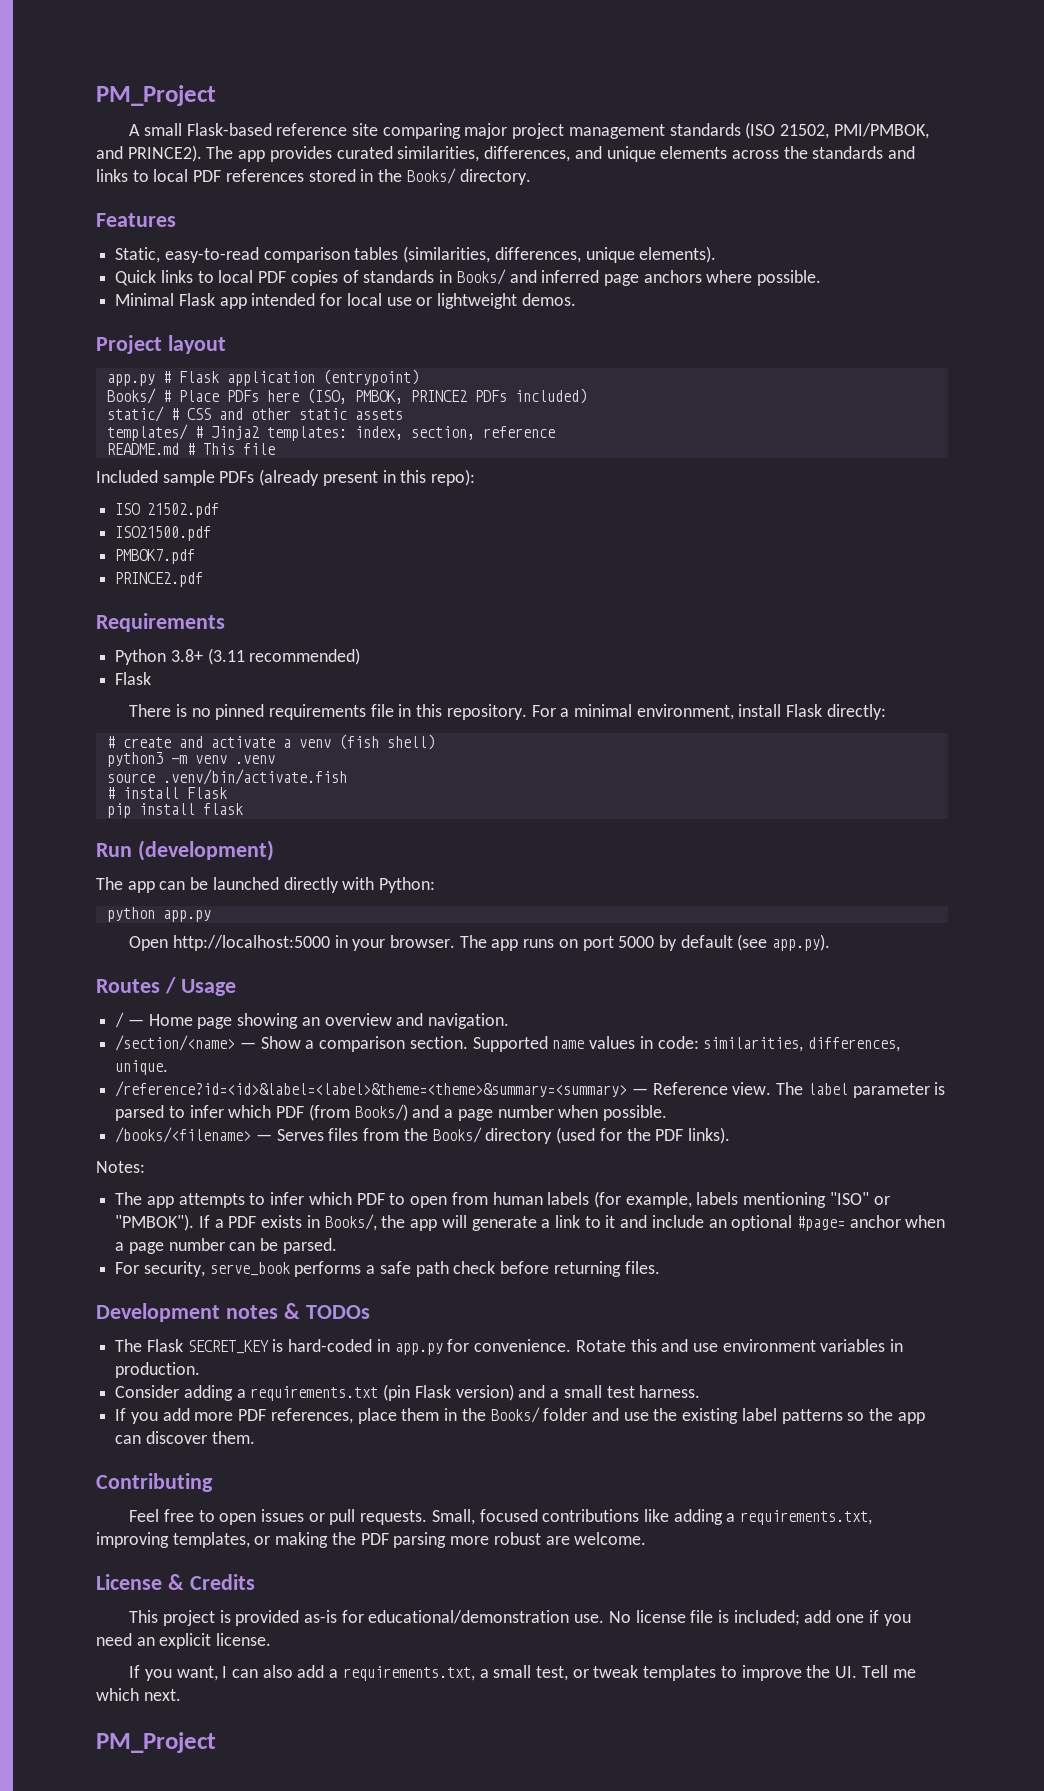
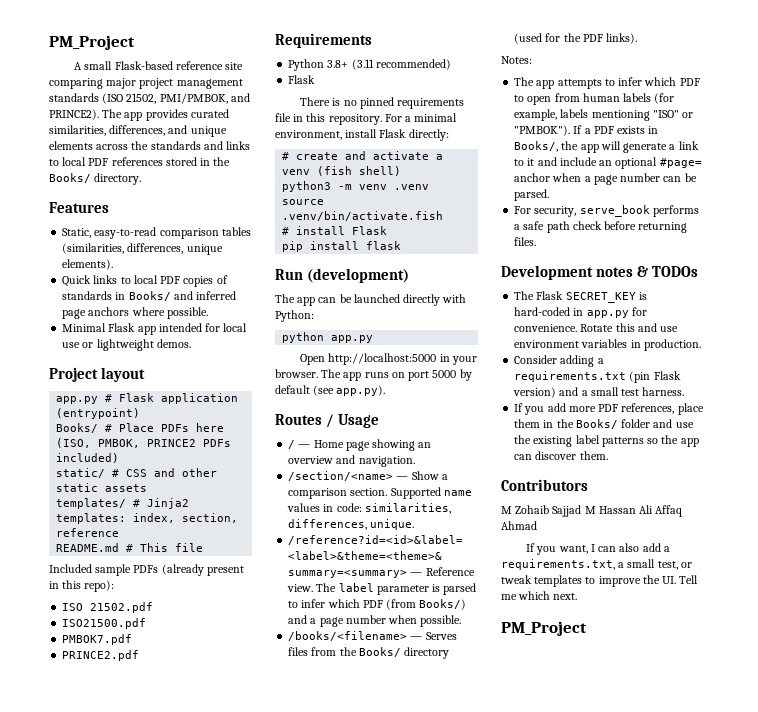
- Contributing
- Feel free to open issues or pull requests. Small, focused contributions like adding a requirements.txt, improving templates, or making the PDF parsing more robust are welcome.
- License & Credits
- This project is provided as-is for educational/demonstration use. No license file is included; add one if you need an explicit license.
+ Contributors
+ M Zohaib Sajjad M Hassan Ali Affaq Ahmad

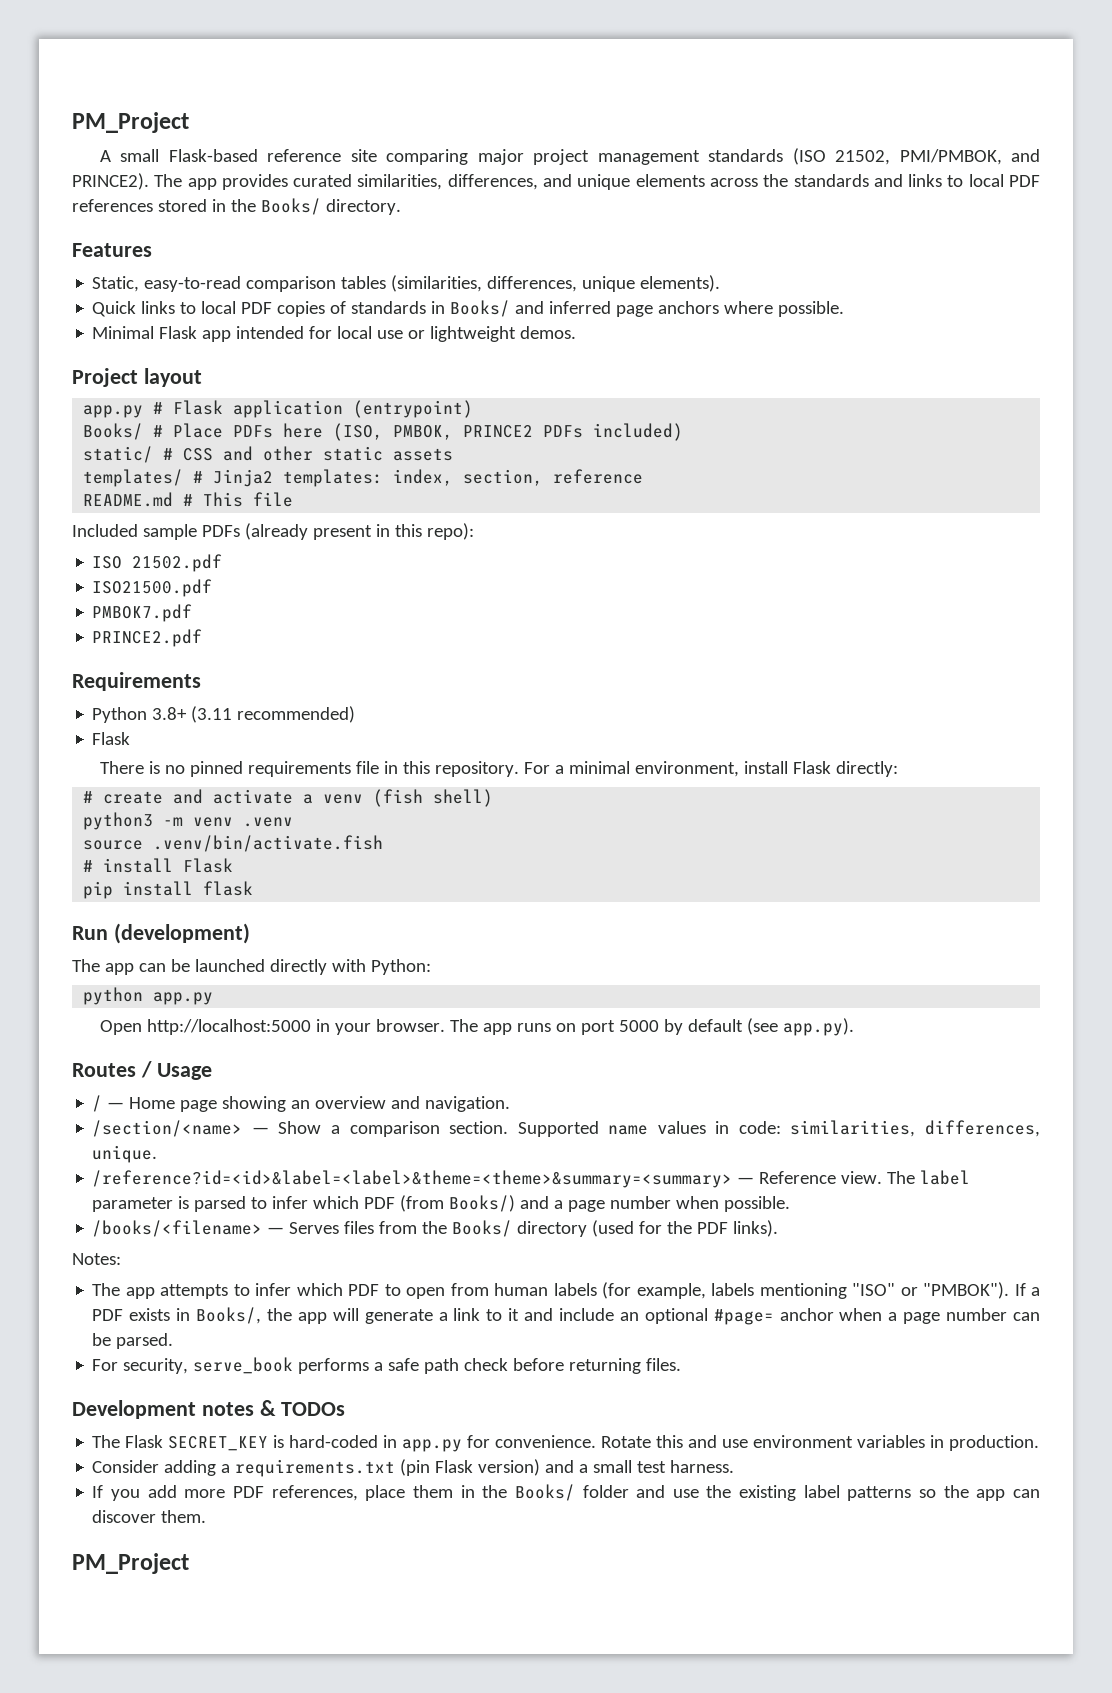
- Contributors
- M Zohaib Sajjad M Hassan Ali Affaq Ahmad
- If you want, I can also add a requirements.txt, a small test, or tweak templates to improve the UI. Tell me which next.

